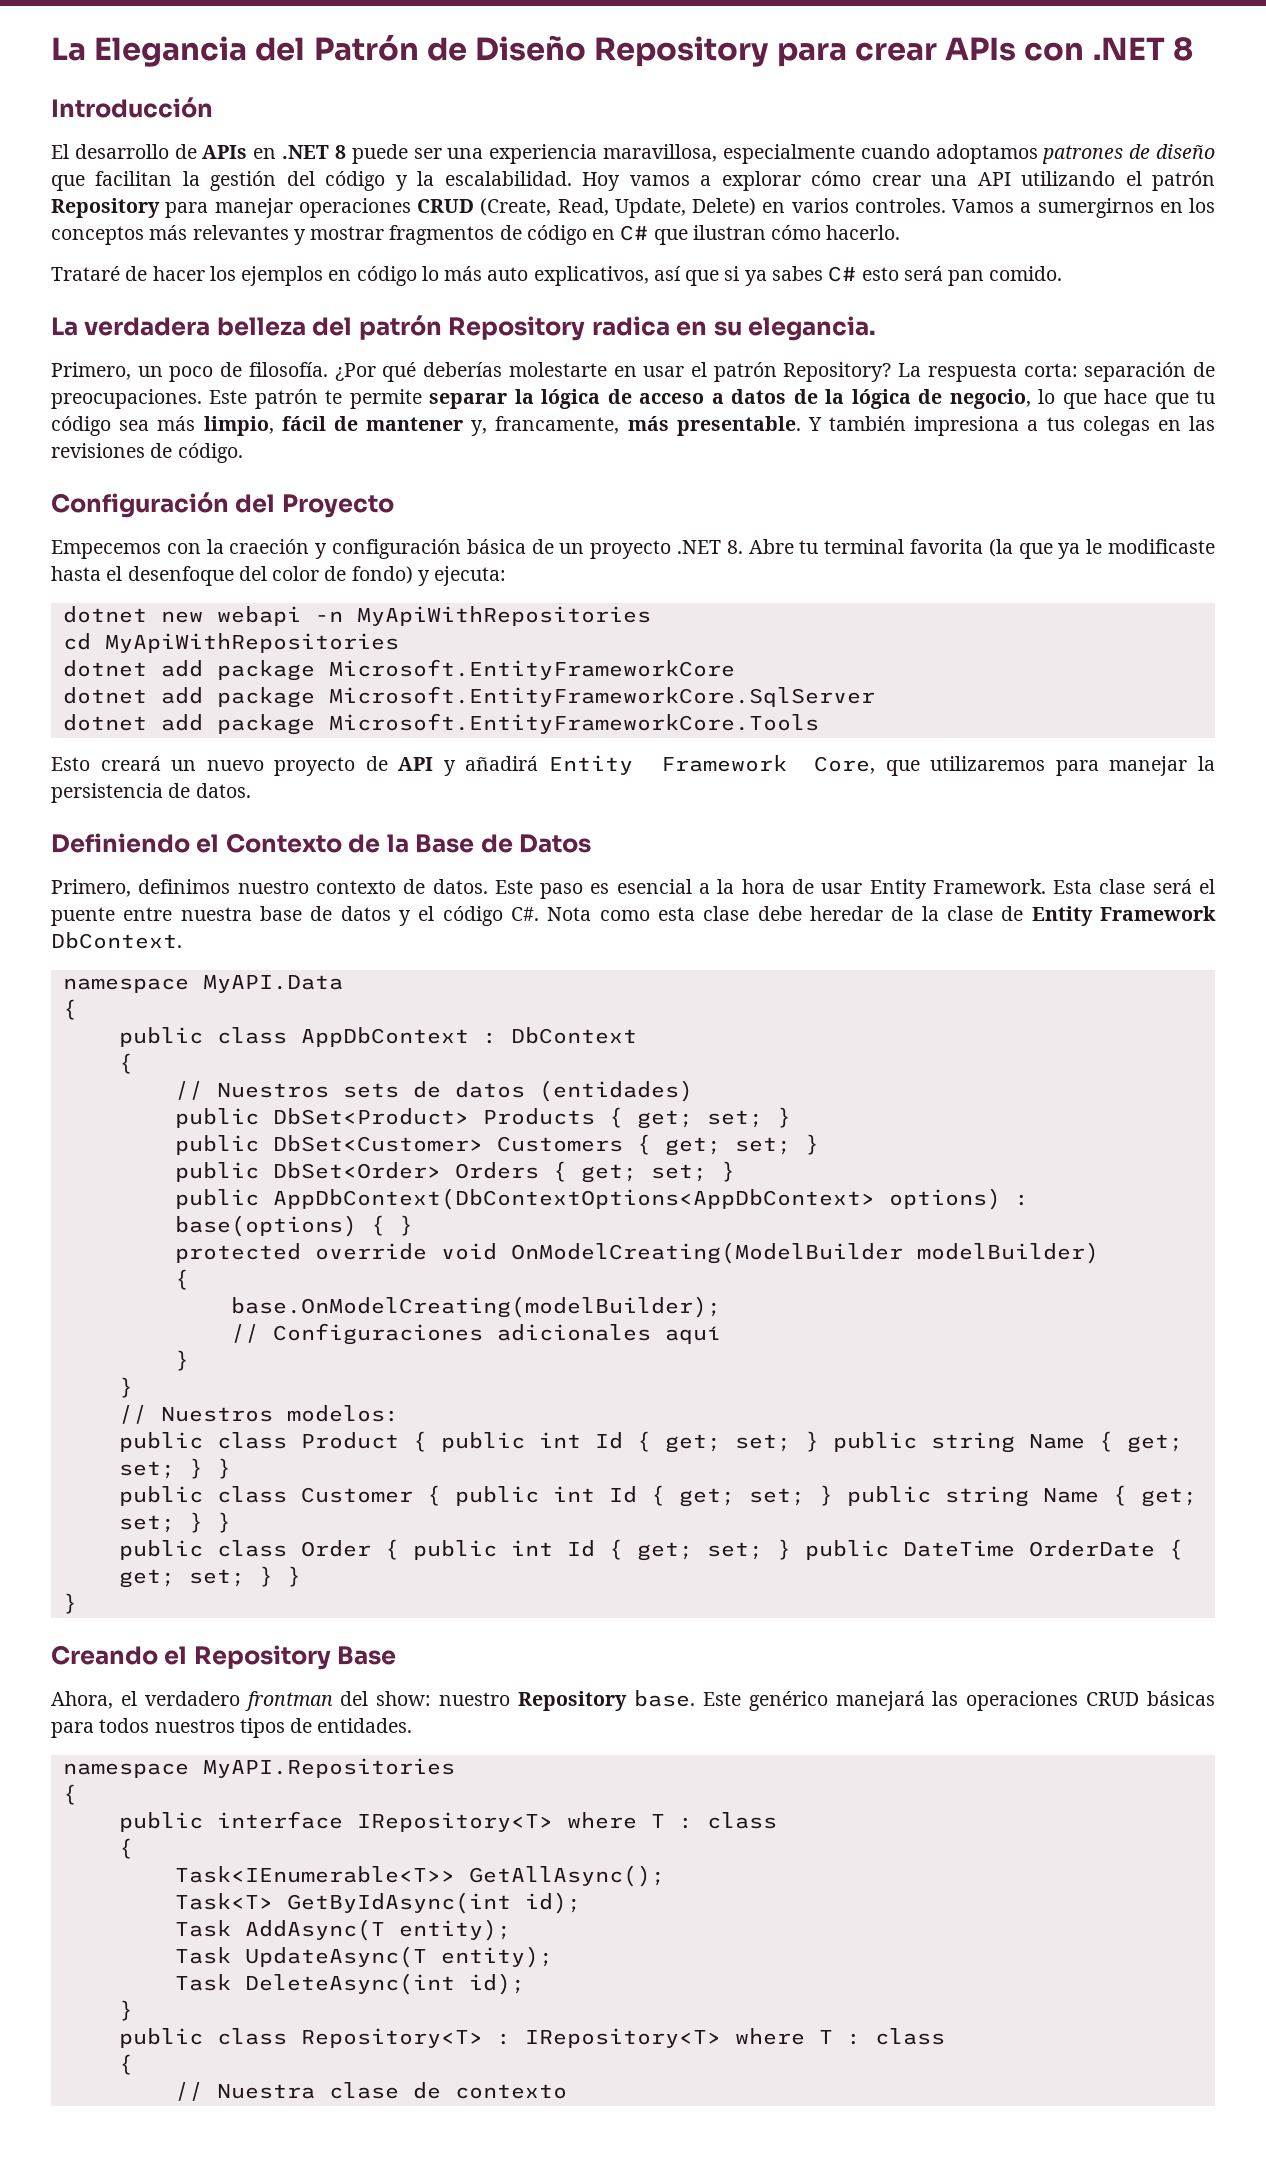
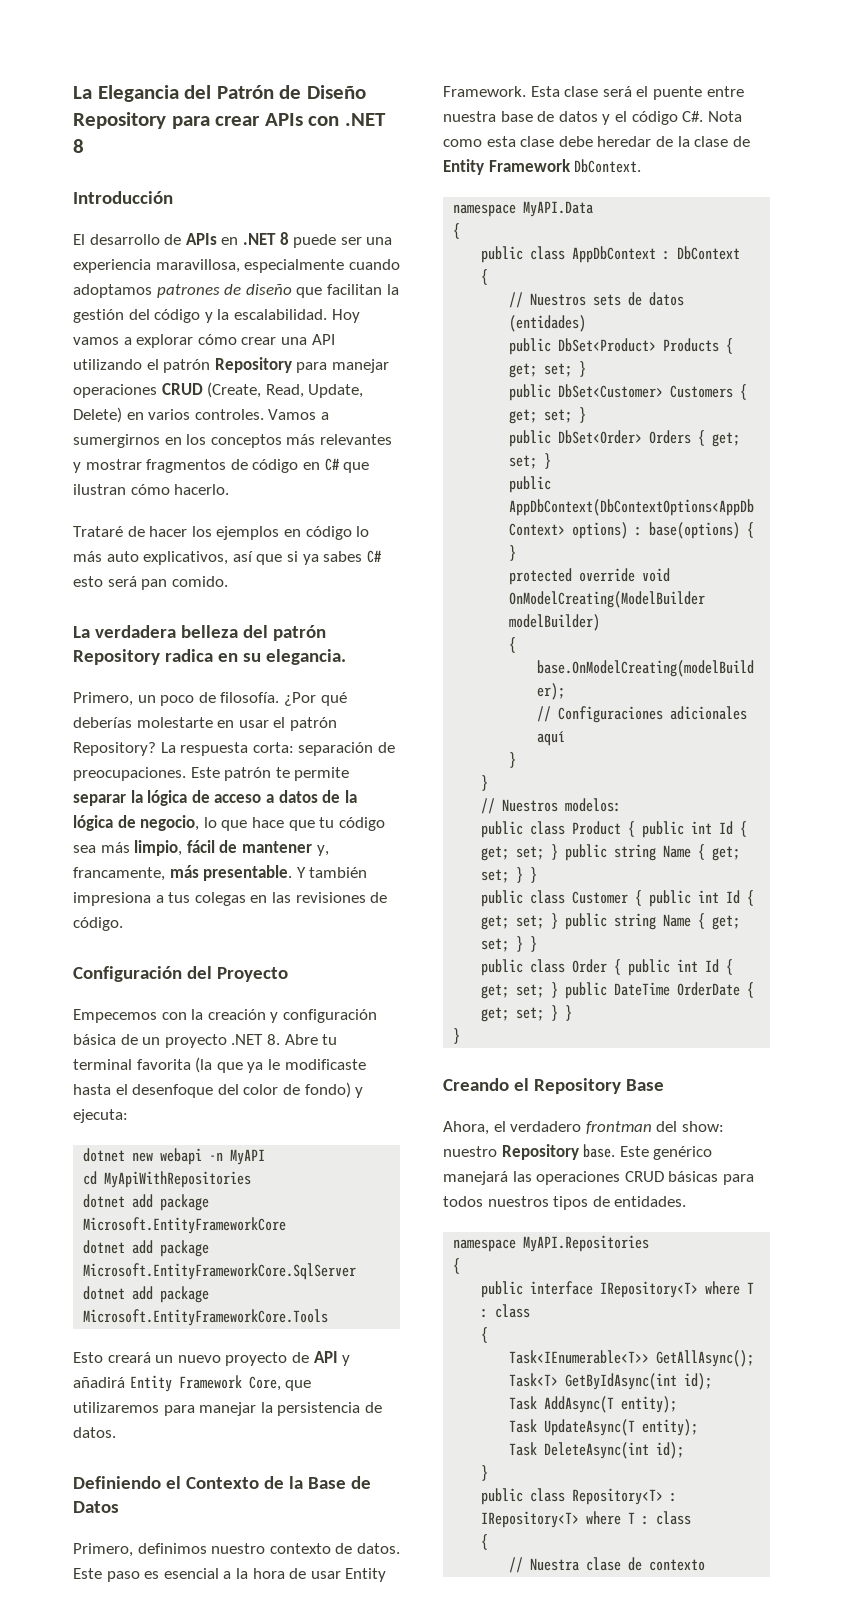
- Empecemos con la craeción y configuración básica de un proyecto .NET 8. Abre tu terminal favorita (la que ya le modificaste hasta el desenfoque del color de fondo) y ejecuta:
+ Empecemos con la creación y configuración básica de un proyecto .NET 8. Abre tu terminal favorita (la que ya le modificaste hasta el desenfoque del color de fondo) y ejecuta:
- dotnet new webapi -n MyApiWithRepositories
+ dotnet new webapi -n MyAPI

